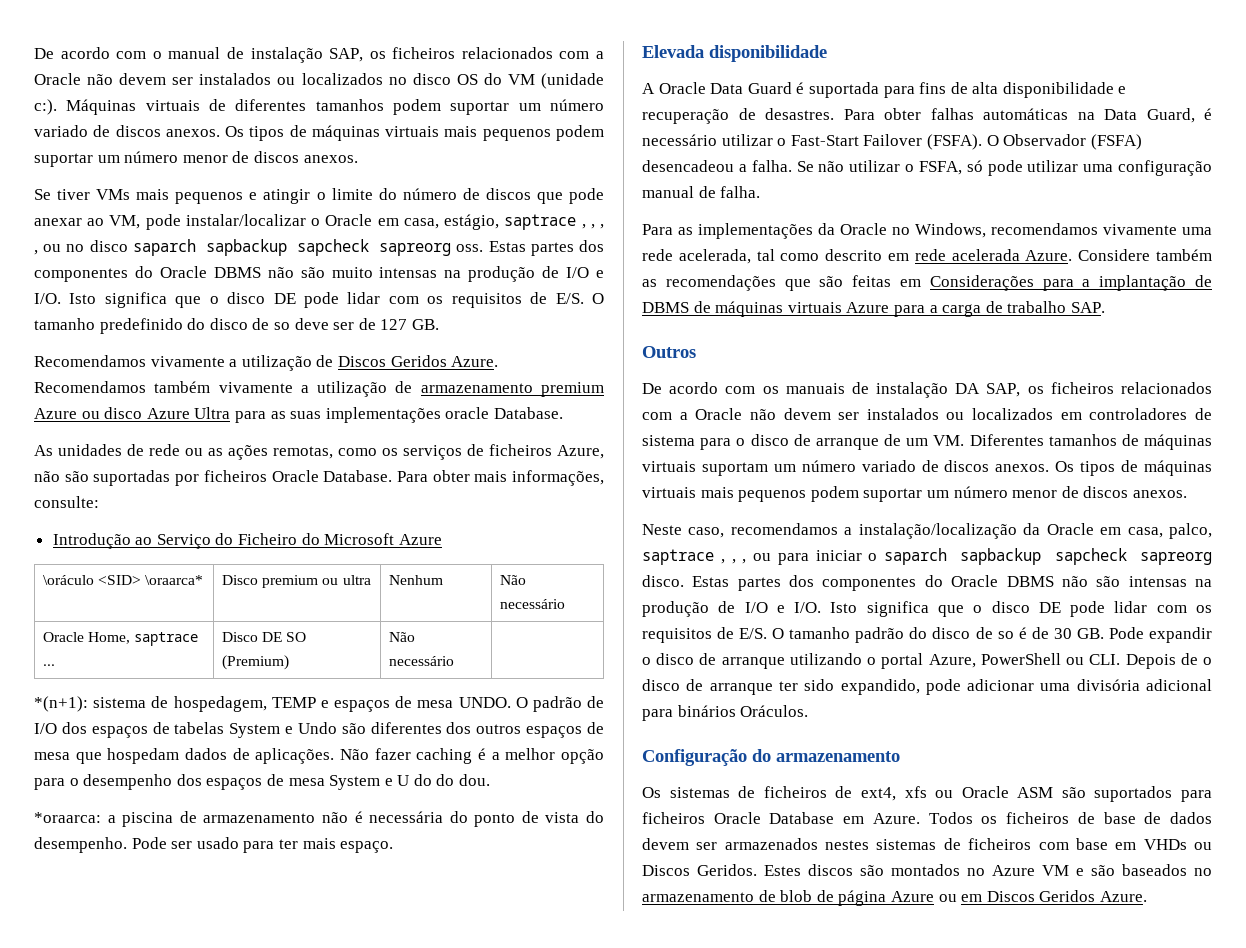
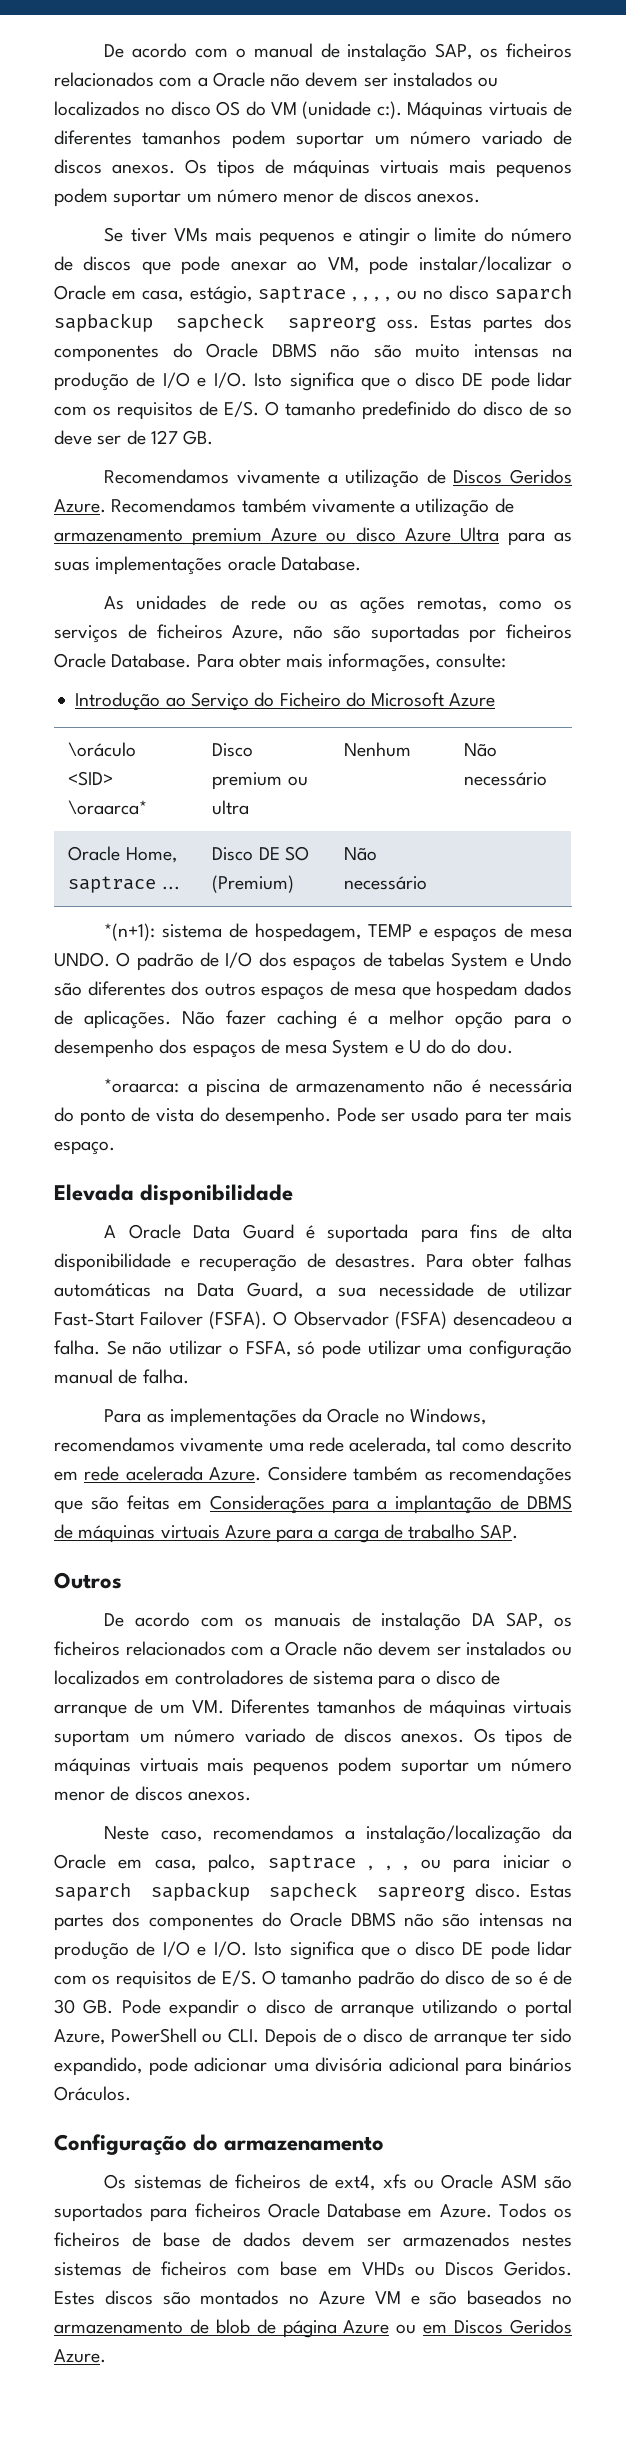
- Para obter falhas automáticas na Data Guard, é necessário utilizar o Fast-Start Failover (FSFA).
+ Para obter falhas automáticas na Data Guard, a sua necessidade de utilizar Fast-Start Failover (FSFA).

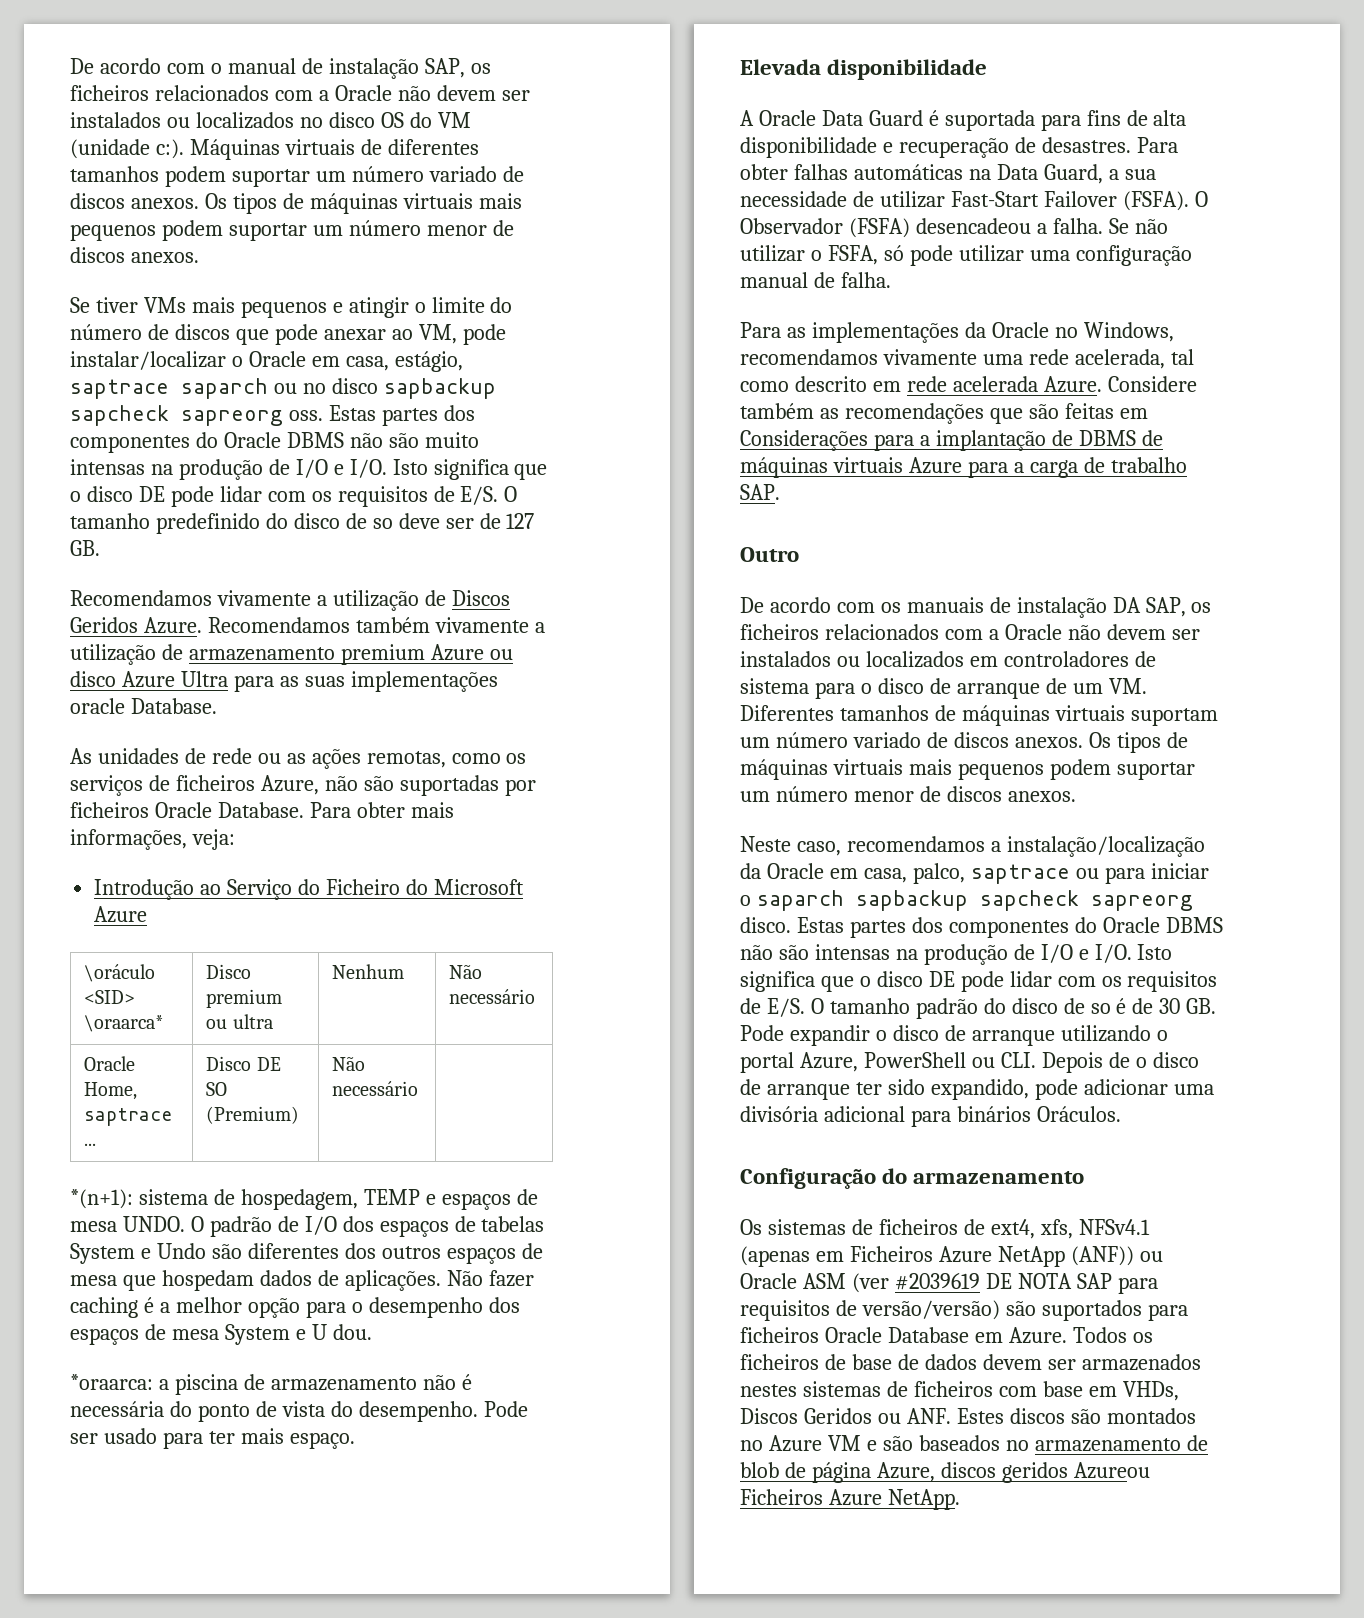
- Se tiver VMs mais pequenos e atingir o limite do número de discos que pode anexar ao VM, pode instalar/localizar o Oracle em casa, estágio, saptrace , , , , ou no disco saparch sapbackup sapcheck sapreorg oss.
+ Se tiver VMs mais pequenos e atingir o limite do número de discos que pode anexar ao VM, pode instalar/localizar o Oracle em casa, estágio, saptrace saparch ou no disco sapbackup sapcheck sapreorg oss.
- Para obter mais informações, consulte:
+ Para obter mais informações, veja:
- Não fazer caching é a melhor opção para o desempenho dos espaços de mesa System e U do do dou.
+ Não fazer caching é a melhor opção para o desempenho dos espaços de mesa System e U dou.
- Outros
+ Outro
- Neste caso, recomendamos a instalação/localização da Oracle em casa, palco, saptrace , , , ou para iniciar o saparch sapbackup sapcheck sapreorg disco.
+ Neste caso, recomendamos a instalação/localização da Oracle em casa, palco, saptrace ou para iniciar o saparch sapbackup sapcheck sapreorg disco.
- Os sistemas de ficheiros de ext4, xfs ou Oracle ASM são suportados para ficheiros Oracle Database em Azure.
+ Os sistemas de ficheiros de ext4, xfs, NFSv4.1 (apenas em Ficheiros Azure NetApp (ANF)) ou Oracle ASM (ver #2039619 DE NOTA SAP para requisitos de versão/versão) são suportados para ficheiros Oracle Database em Azure.
- Todos os ficheiros de base de dados devem ser armazenados nestes sistemas de ficheiros com base em VHDs ou Discos Geridos. Estes discos são montados no Azure VM e são baseados no armazenamento de blob de página Azure ou em Discos Geridos Azure.
+ Todos os ficheiros de base de dados devem ser armazenados nestes sistemas de ficheiros com base em VHDs, Discos Geridos ou ANF. Estes discos são montados no Azure VM e são baseados no armazenamento de blob de página Azure, discos geridos Azureou Ficheiros Azure NetApp.

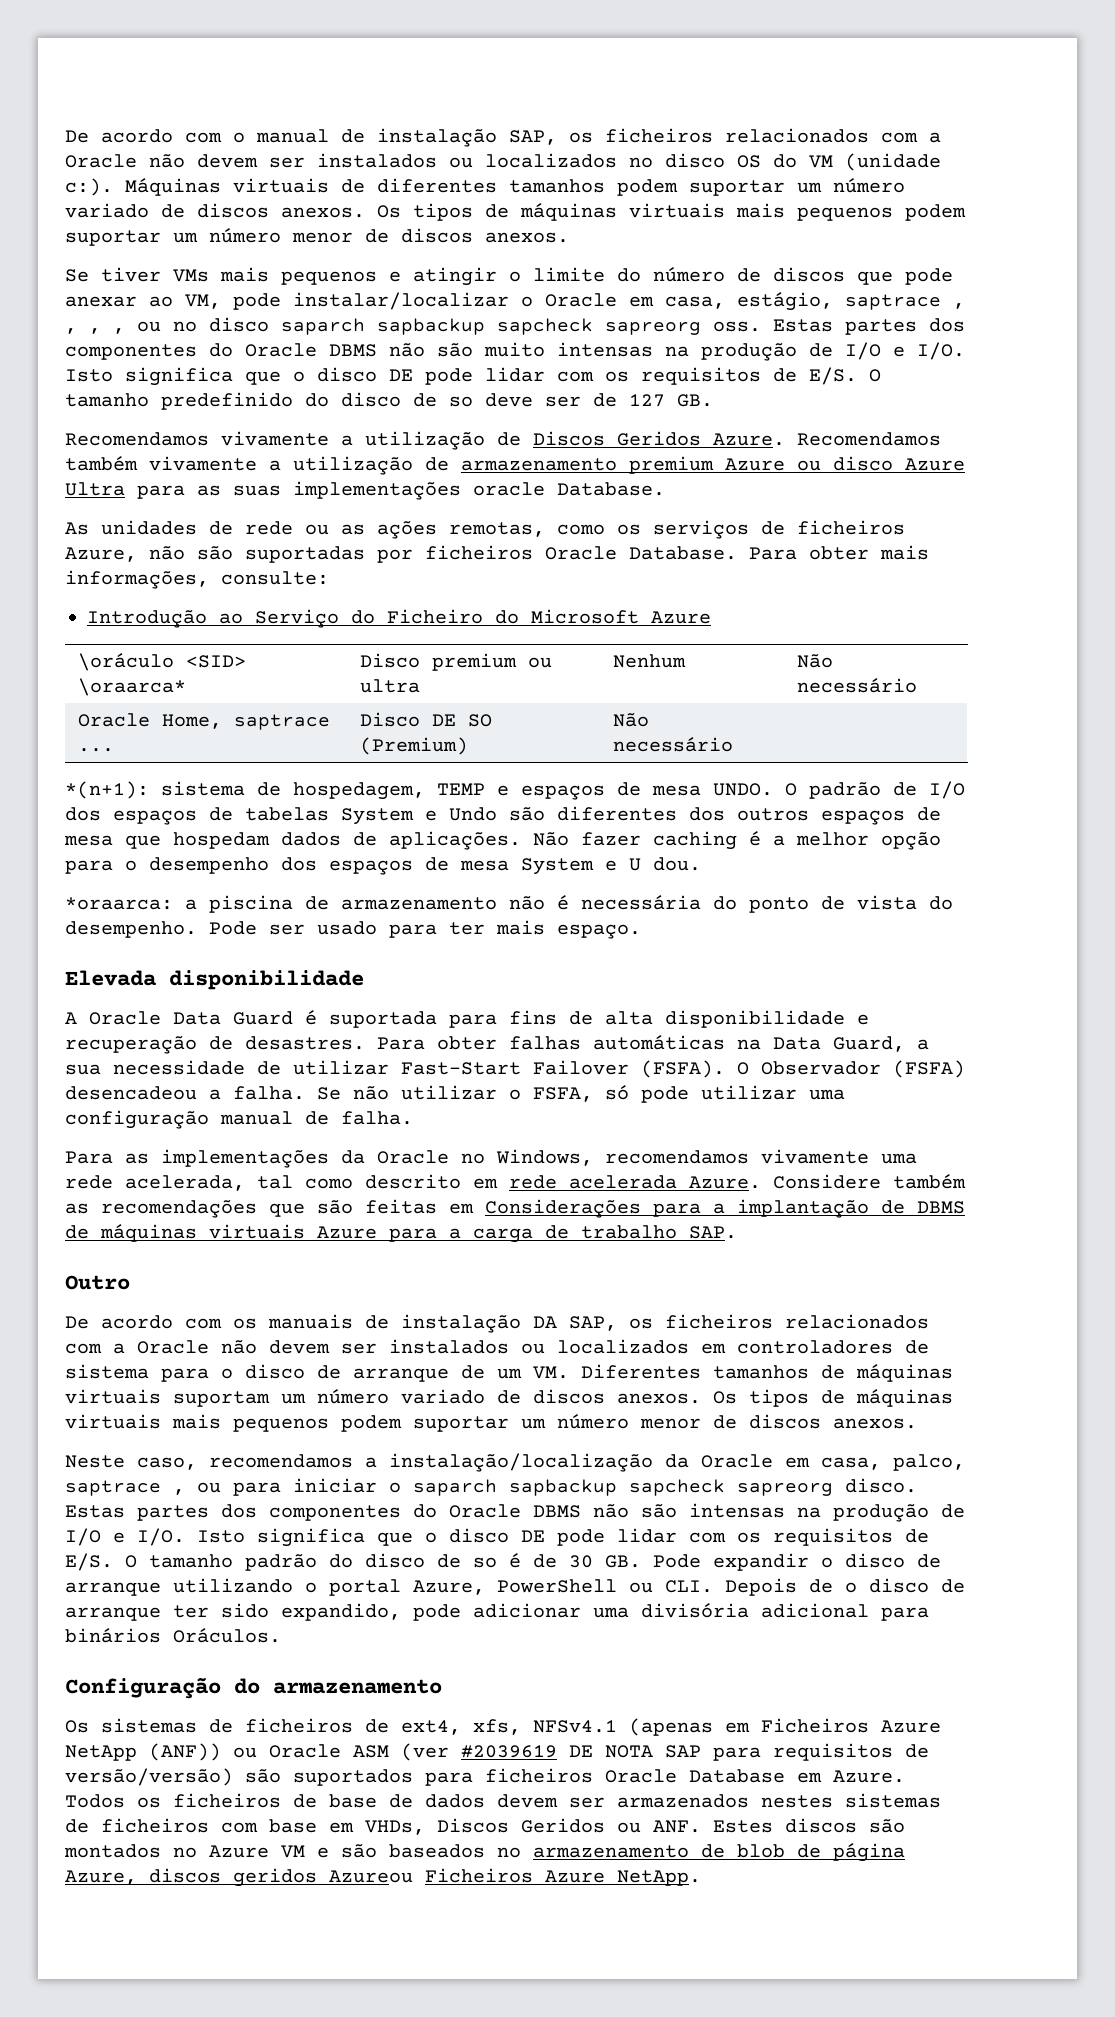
- Se tiver VMs mais pequenos e atingir o limite do número de discos que pode anexar ao VM, pode instalar/localizar o Oracle em casa, estágio, saptrace saparch ou no disco sapbackup sapcheck sapreorg oss.
+ Se tiver VMs mais pequenos e atingir o limite do número de discos que pode anexar ao VM, pode instalar/localizar o Oracle em casa, estágio, saptrace , , , , ou no disco saparch sapbackup sapcheck sapreorg oss.
- Para obter mais informações, veja:
+ Para obter mais informações, consulte:
- Neste caso, recomendamos a instalação/localização da Oracle em casa, palco, saptrace ou para iniciar o saparch sapbackup sapcheck sapreorg disco.
+ Neste caso, recomendamos a instalação/localização da Oracle em casa, palco, saptrace , ou para iniciar o saparch sapbackup sapcheck sapreorg disco.

